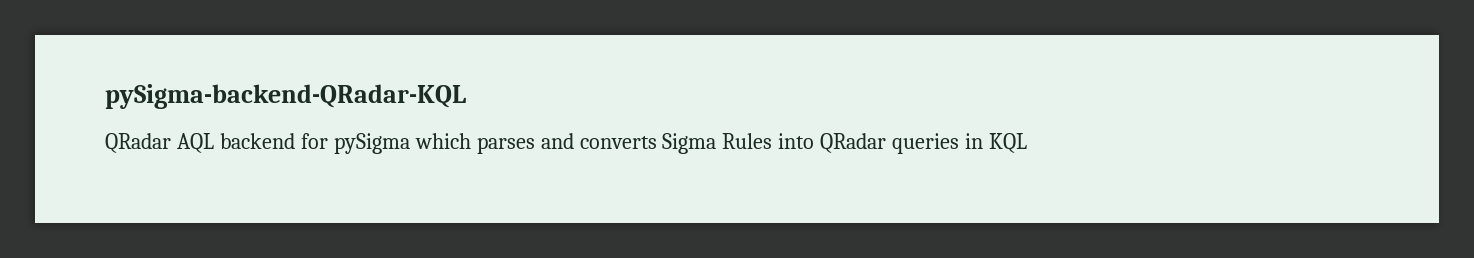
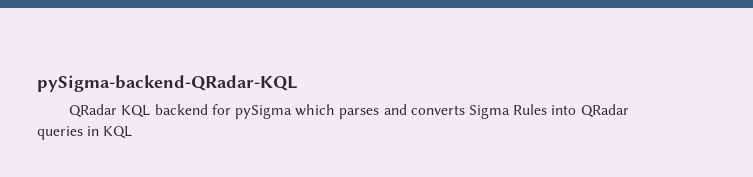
- QRadar AQL backend for pySigma which parses and converts Sigma Rules into QRadar queries in KQL
+ QRadar KQL backend for pySigma which parses and converts Sigma Rules into QRadar queries in KQL

